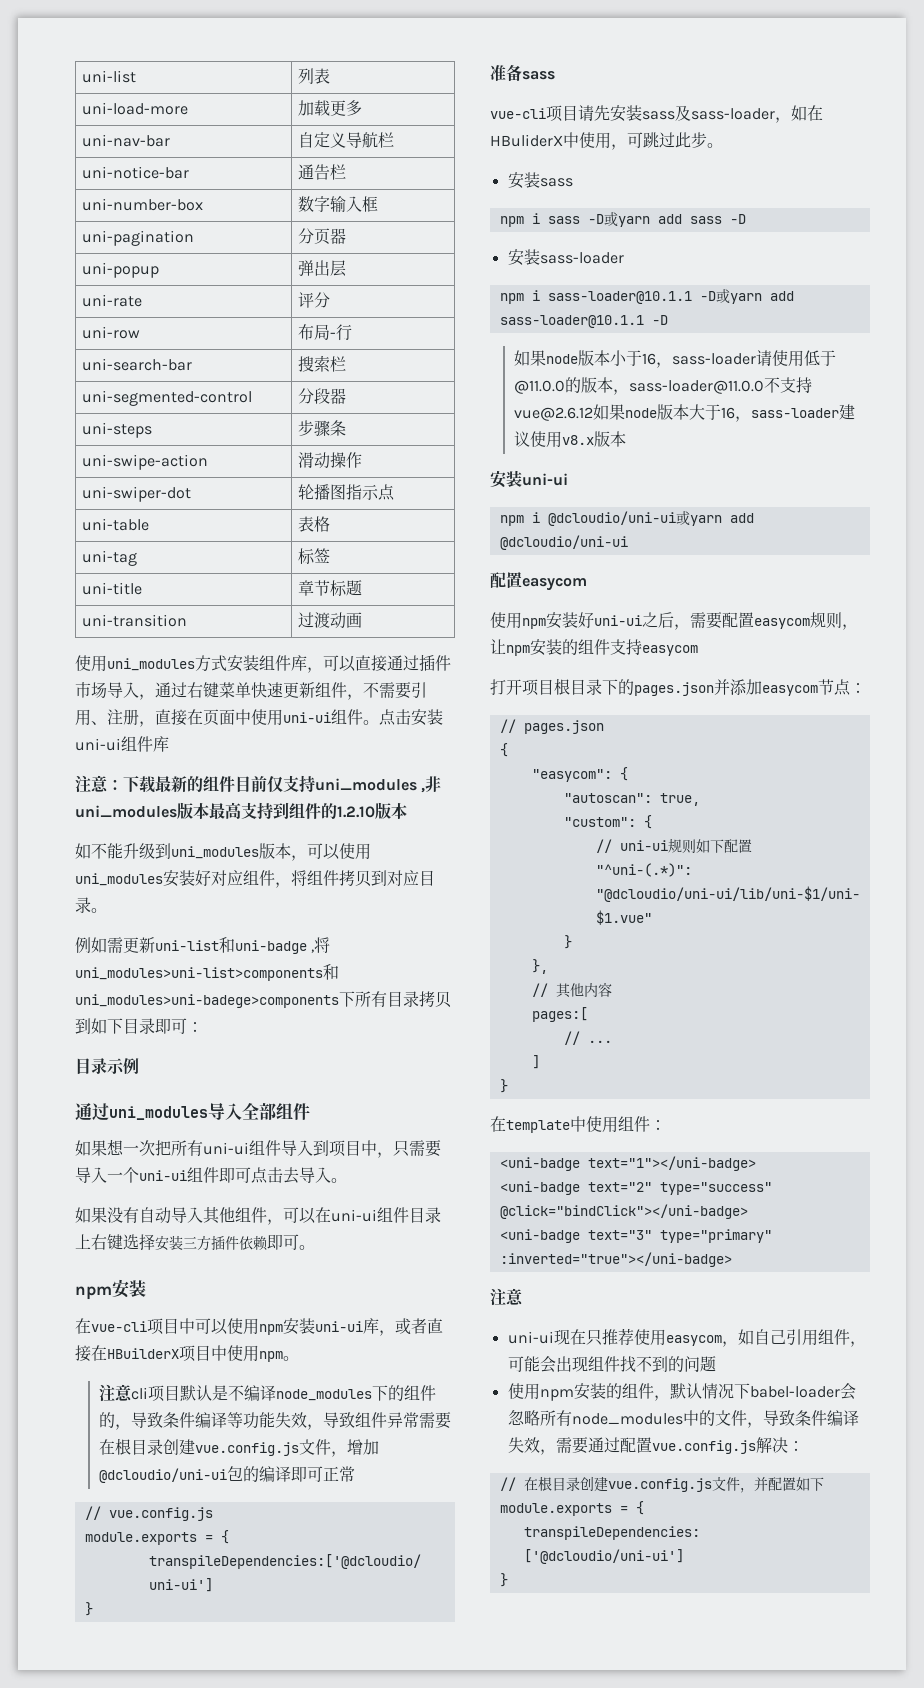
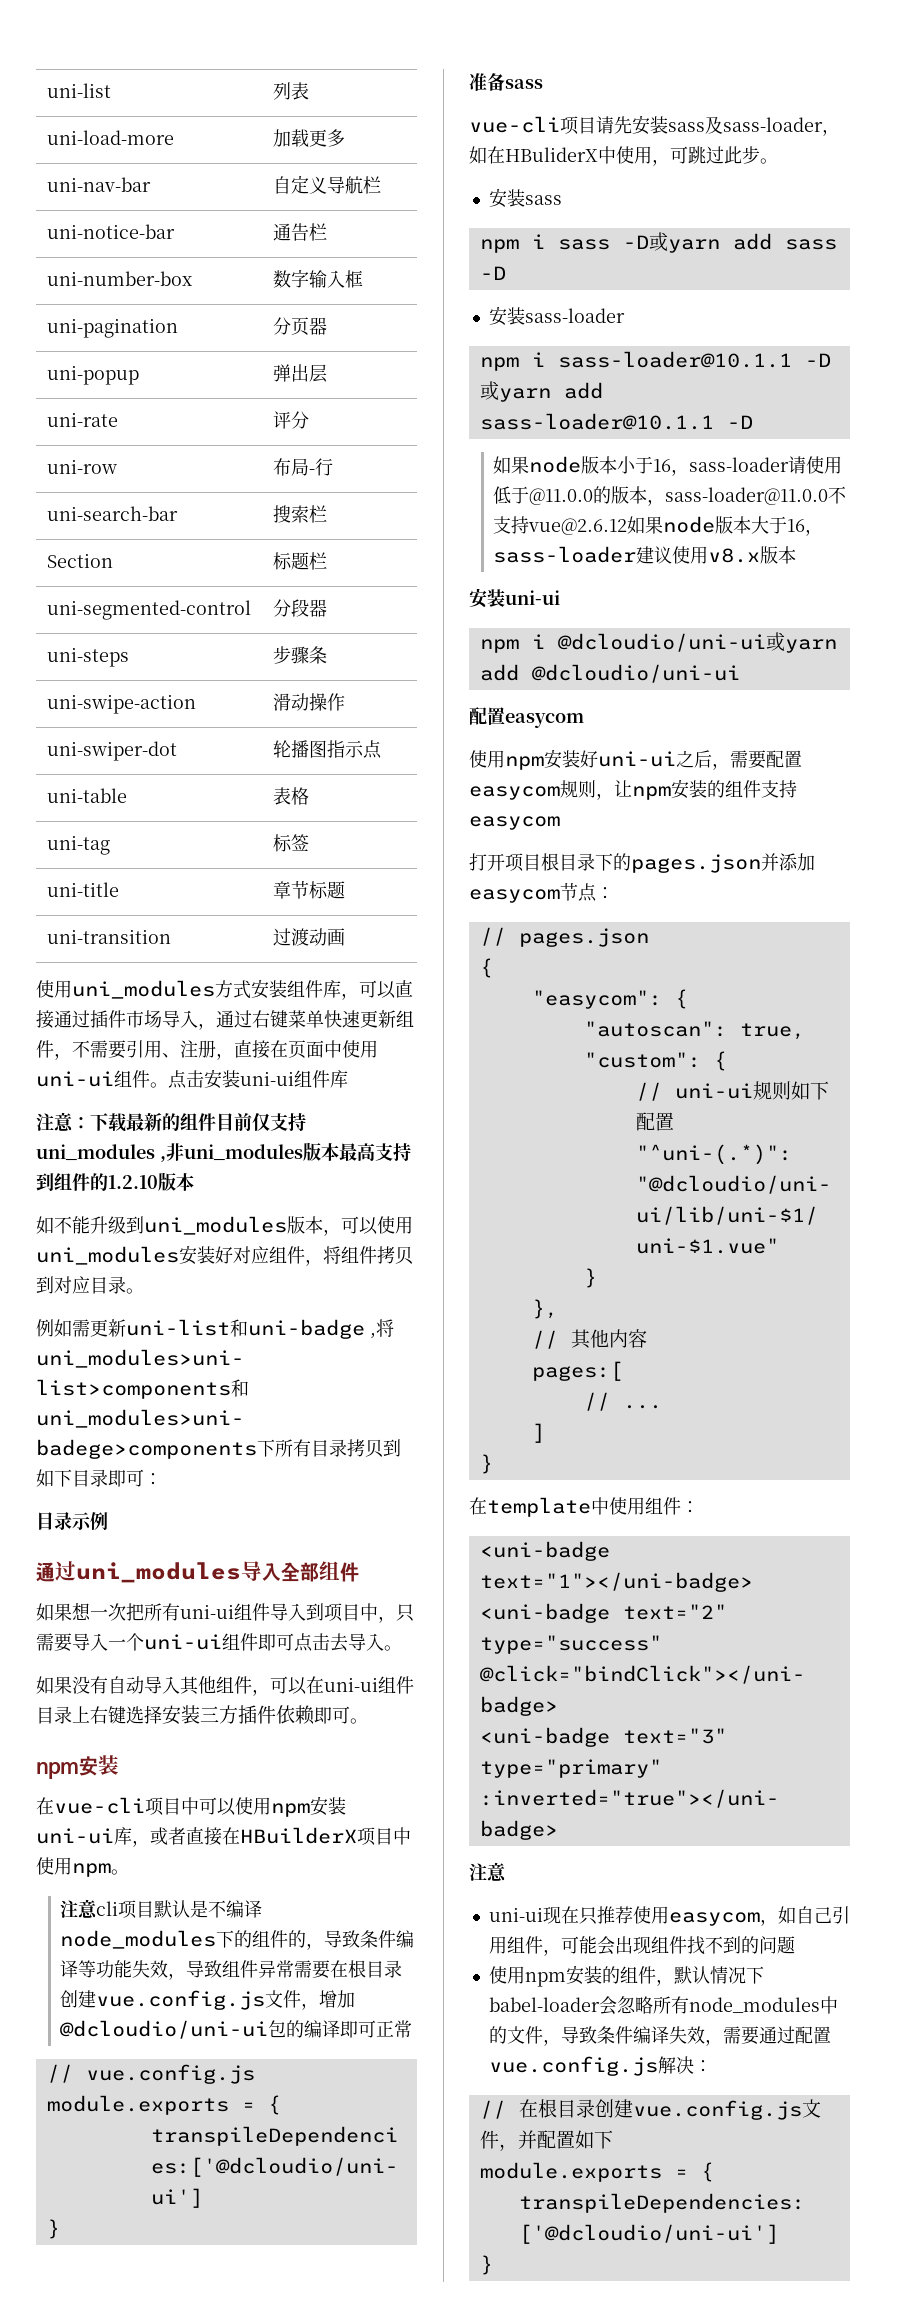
+ Section | 标题栏

